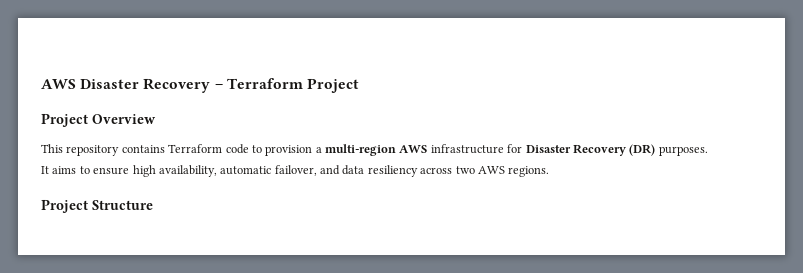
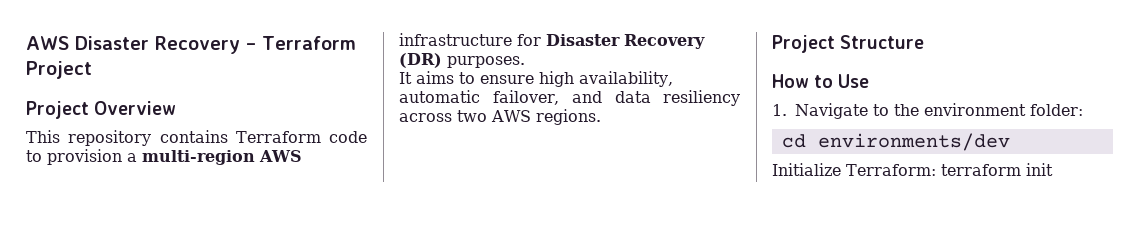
+ How to Use
+ 1. Navigate to the environment folder:
+ cd environments/dev
+ Initialize Terraform: terraform init

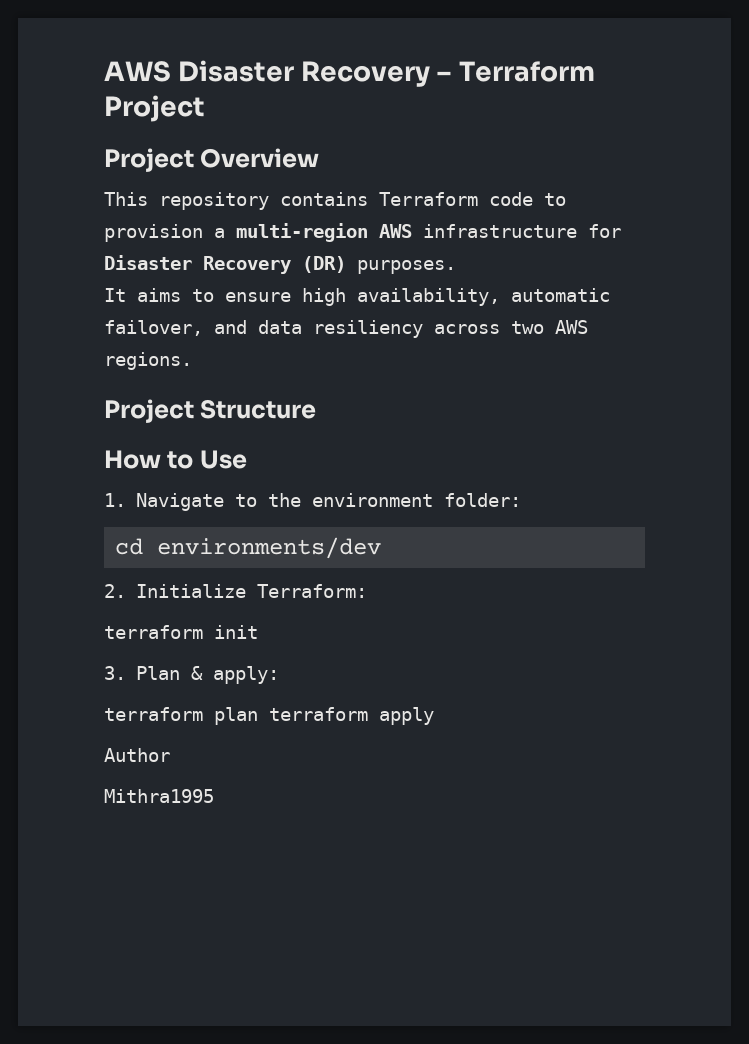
- Initialize Terraform: terraform init
+ 2. Initialize Terraform:
+ terraform init
+ 3. Plan & apply:
+ terraform plan terraform apply
+ Author
+ Mithra1995

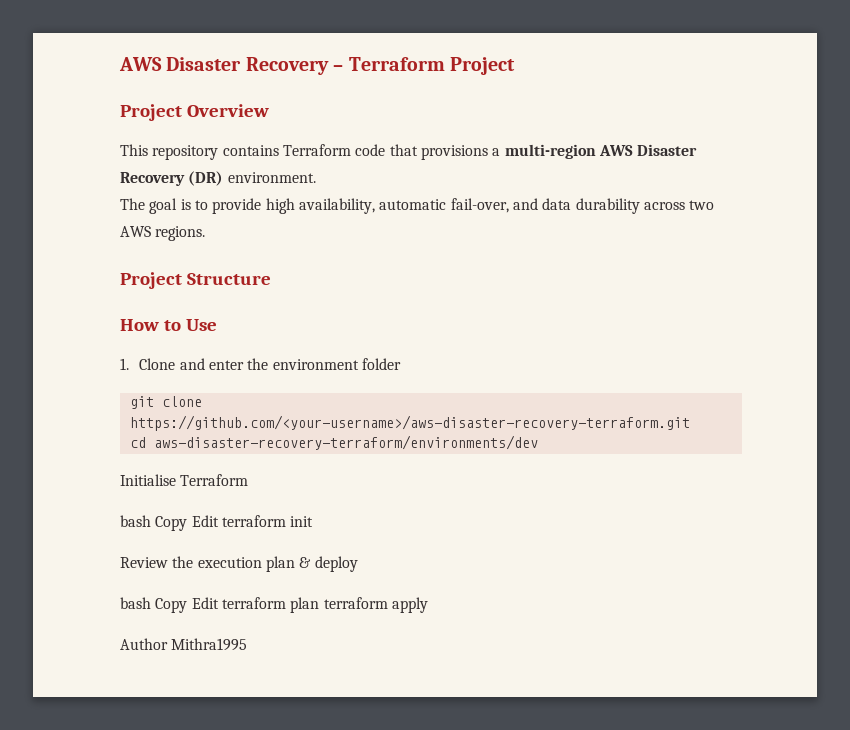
- This repository contains Terraform code to provision a multi-region AWS infrastructure for Disaster Recovery (DR) purposes.
- It aims to ensure high availability, automatic failover, and data resiliency across two AWS regions.
+ This repository contains Terraform code that provisions a multi-region AWS Disaster Recovery (DR) environment.
+ The goal is to provide high availability, automatic fail-over, and data durability across two AWS regions.
- 1. Navigate to the environment folder:
- cd environments/dev
- 2. Initialize Terraform:
- terraform init
- 3. Plan & apply:
- terraform plan terraform apply
+ 1. Clone and enter the environment folder
+ git clone https://github.com/<your-username>/aws-disaster-recovery-terraform.git
+ cd aws-disaster-recovery-terraform/environments/dev
+ Initialise Terraform
+ bash Copy Edit terraform init
+ Review the execution plan & deploy
+ bash Copy Edit terraform plan terraform apply
- Author
- Mithra1995
+ Author Mithra1995

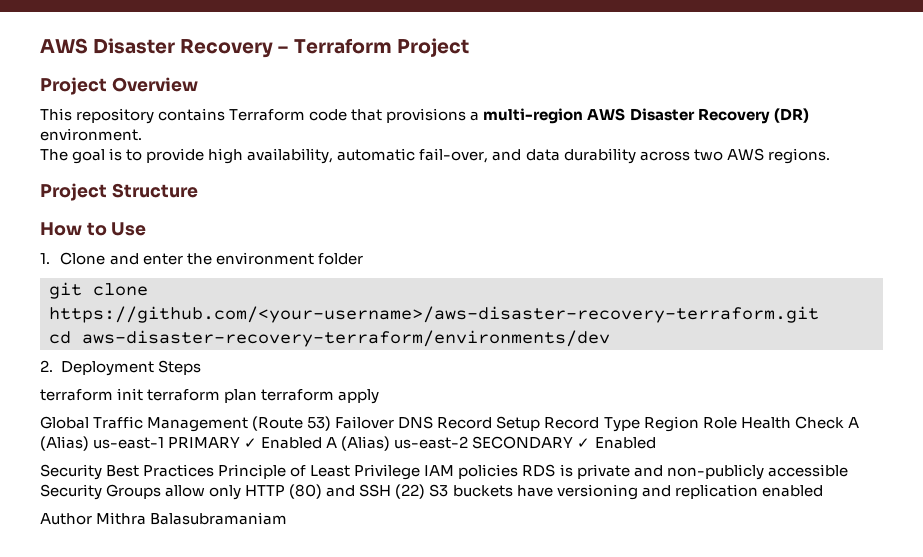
- Initialise Terraform
- bash Copy Edit terraform init
- Review the execution plan & deploy
- bash Copy Edit terraform plan terraform apply
+ 2. Deployment Steps
+ terraform init terraform plan terraform apply
+ Global Traffic Management (Route 53) Failover DNS Record Setup Record Type Region Role Health Check A (Alias) us-east-1 PRIMARY ✓ Enabled A (Alias) us-east-2 SECONDARY ✓ Enabled
+ Security Best Practices Principle of Least Privilege IAM policies RDS is private and non-publicly accessible Security Groups allow only HTTP (80) and SSH (22) S3 buckets have versioning and replication enabled
- Author Mithra1995
+ Author Mithra Balasubramaniam

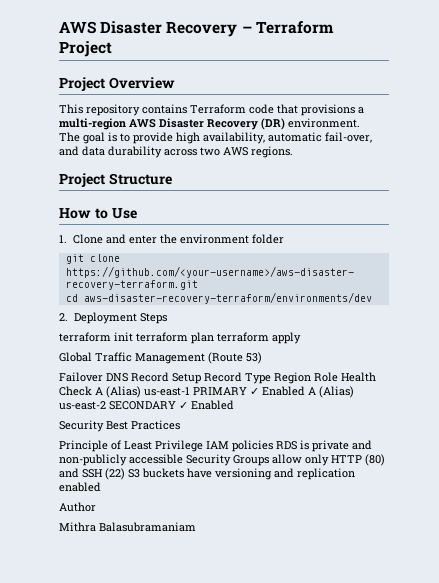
- Global Traffic Management (Route 53) Failover DNS Record Setup Record Type Region Role Health Check A (Alias) us-east-1 PRIMARY ✓ Enabled A (Alias) us-east-2 SECONDARY ✓ Enabled
+ Global Traffic Management (Route 53)
+ Failover DNS Record Setup Record Type Region Role Health Check A (Alias) us-east-1 PRIMARY ✓ Enabled A (Alias) us-east-2 SECONDARY ✓ Enabled
- Security Best Practices Principle of Least Privilege IAM policies RDS is private and non-publicly accessible Security Groups allow only HTTP (80) and SSH (22) S3 buckets have versioning and replication enabled
+ Security Best Practices
+ Principle of Least Privilege IAM policies RDS is private and non-publicly accessible Security Groups allow only HTTP (80) and SSH (22) S3 buckets have versioning and replication enabled
- Author Mithra Balasubramaniam
+ Author
+ Mithra Balasubramaniam

